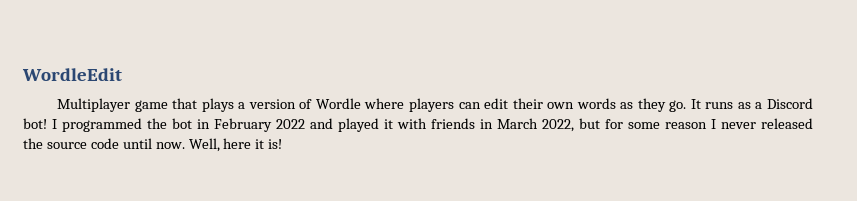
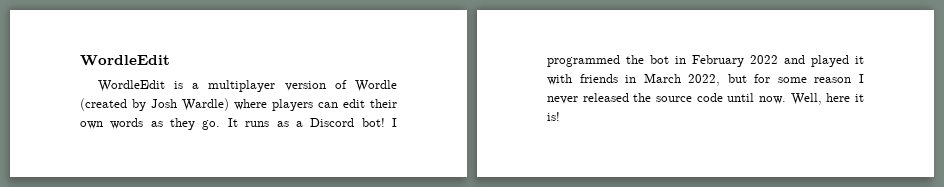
- Multiplayer game that plays a version of Wordle where players can edit their own words as they go.
+ WordleEdit is a multiplayer version of Wordle (created by Josh Wardle) where players can edit their own words as they go.

